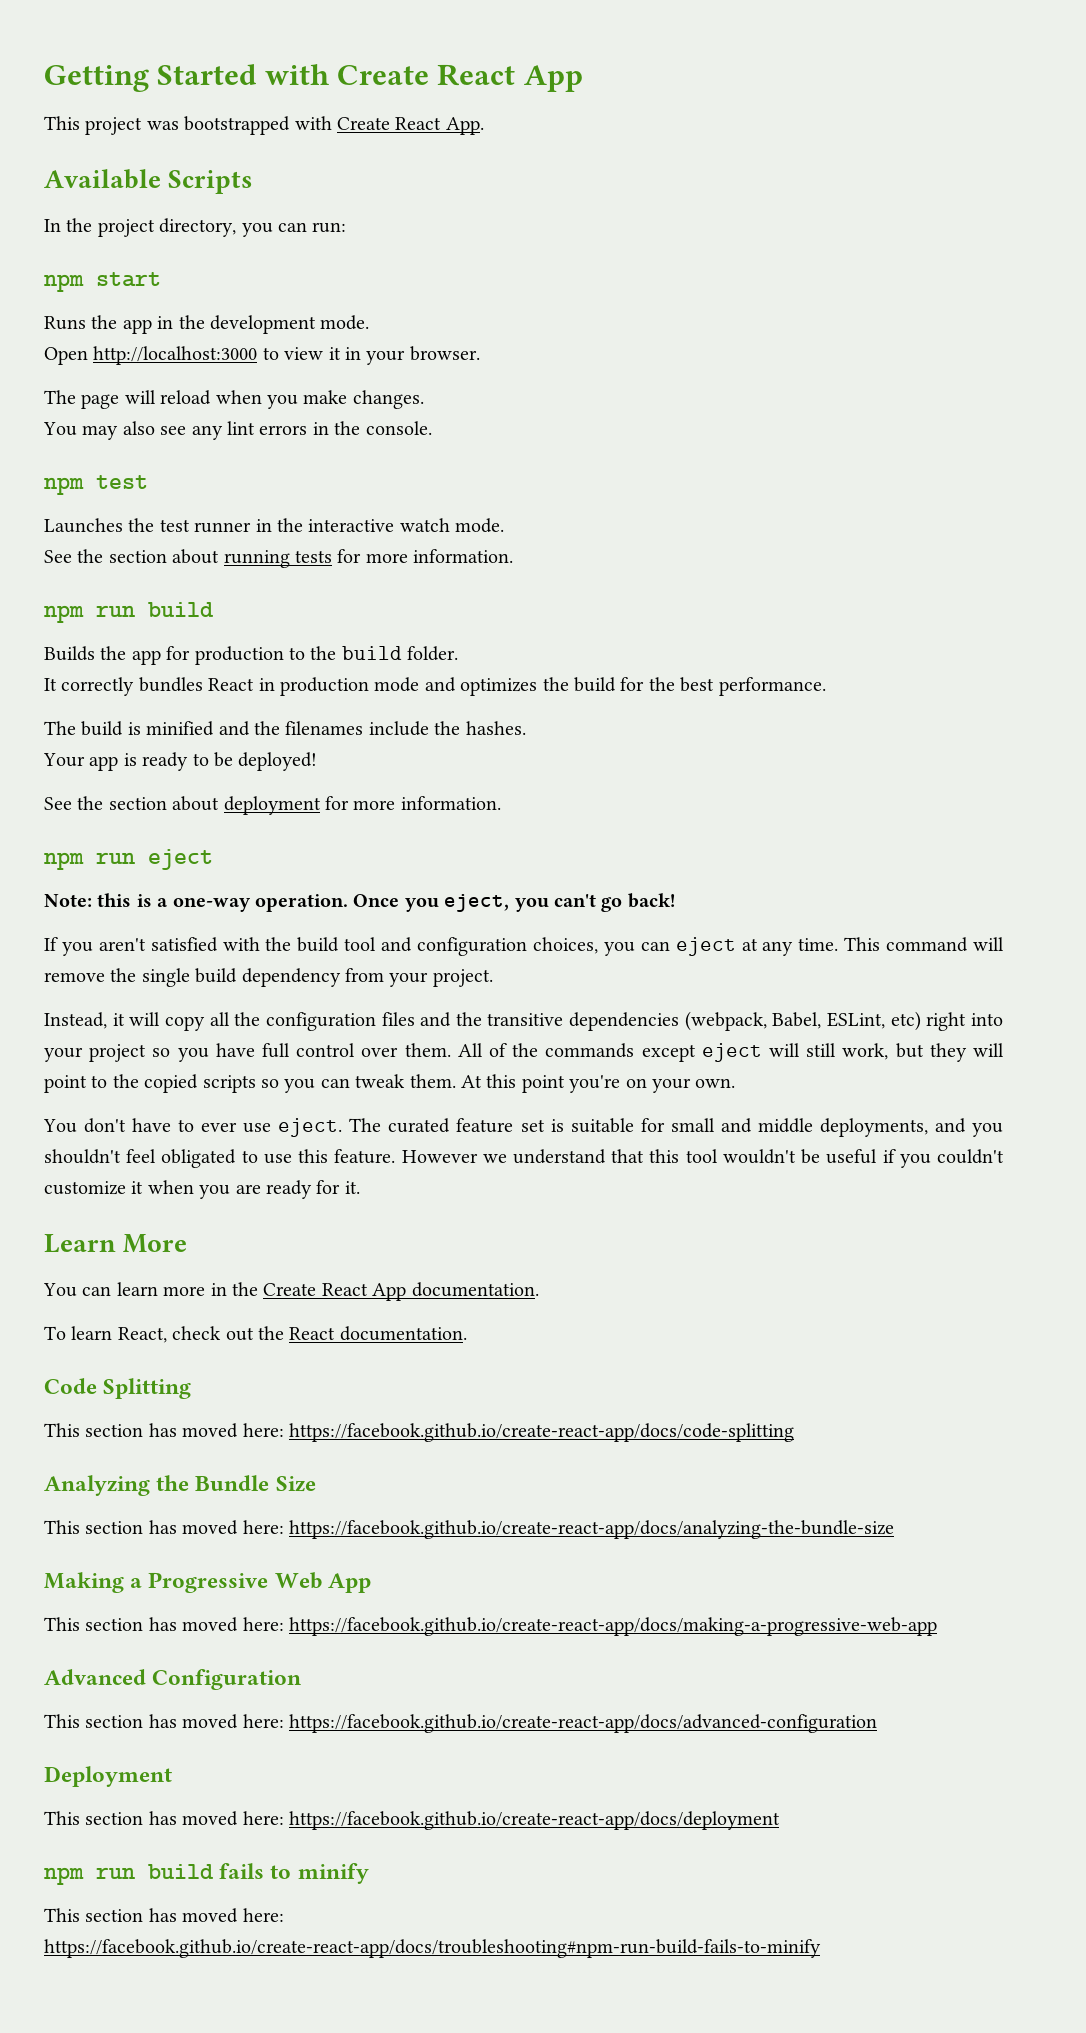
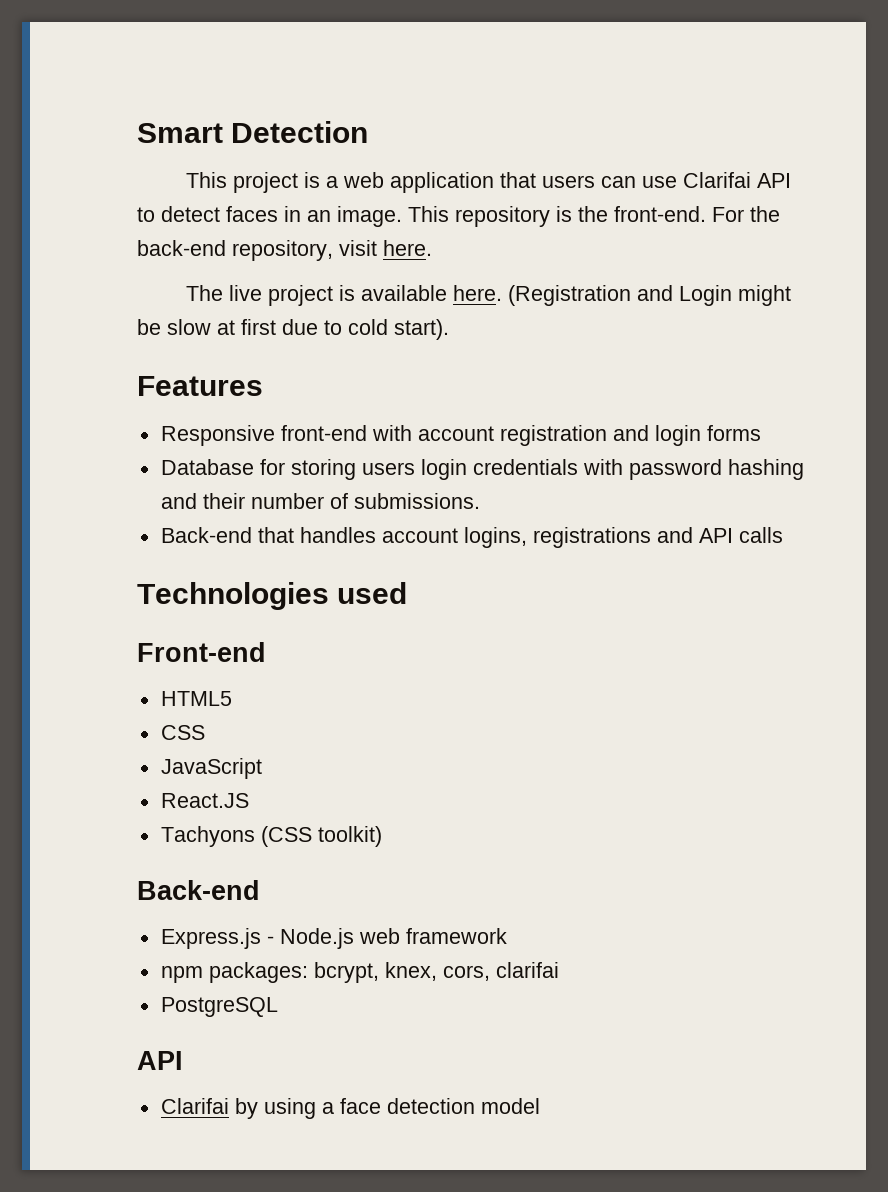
- Getting Started with Create React App
- This project was bootstrapped with Create React App.
- Available Scripts
- In the project directory, you can run:
- npm start
- Runs the app in the development mode.
- Open http://localhost:3000 to view it in your browser.
- The page will reload when you make changes.
- You may also see any lint errors in the console.
- npm test
- Launches the test runner in the interactive watch mode.
- See the section about running tests for more information.
- npm run build
- Builds the app for production to the build folder.
- It correctly bundles React in production mode and optimizes the build for the best performance.
- The build is minified and the filenames include the hashes.
- Your app is ready to be deployed!
- See the section about deployment for more information.
- npm run eject
- Note: this is a one-way operation. Once you eject, you can't go back!
- If you aren't satisfied with the build tool and configuration choices, you can eject at any time. This command will remove the single build dependency from your project.
- Instead, it will copy all the configuration files and the transitive dependencies (webpack, Babel, ESLint, etc) right into your project so you have full control over them. All of the commands except eject will still work, but they will point to the copied scripts so you can tweak them. At this point you're on your own.
- You don't have to ever use eject. The curated feature set is suitable for small and middle deployments, and you shouldn't feel obligated to use this feature. However we understand that this tool wouldn't be useful if you couldn't customize it when you are ready for it.
- Learn More
- You can learn more in the Create React App documentation.
- To learn React, check out the React documentation.
- Code Splitting
- This section has moved here: https://facebook.github.io/create-react-app/docs/code-splitting
- Analyzing the Bundle Size
- This section has moved here: https://facebook.github.io/create-react-app/docs/analyzing-the-bundle-size
- Making a Progressive Web App
- This section has moved here: https://facebook.github.io/create-react-app/docs/making-a-progressive-web-app
- Advanced Configuration
- This section has moved here: https://facebook.github.io/create-react-app/docs/advanced-configuration
- Deployment
- This section has moved here: https://facebook.github.io/create-react-app/docs/deployment
- npm run build fails to minify
- This section has moved here: https://facebook.github.io/create-react-app/docs/troubleshooting#npm-run-build-fails-to-minify
+ Smart Detection
+ This project is a web application that users can use Clarifai API to detect faces in an image. This repository is the front-end. For the back-end repository, visit here.
+ The live project is available here. (Registration and Login might be slow at first due to cold start).
+ Features
+ Responsive front-end with account registration and login forms
+ Database for storing users login credentials with password hashing and their number of submissions.
+ Back-end that handles account logins, registrations and API calls
+ Technologies used
+ Front-end
+ HTML5
+ CSS
+ JavaScript
+ React.JS
+ Tachyons (CSS toolkit)
+ Back-end
+ Express.js - Node.js web framework
+ npm packages: bcrypt, knex, cors, clarifai
+ PostgreSQL
+ API
+ Clarifai by using a face detection model

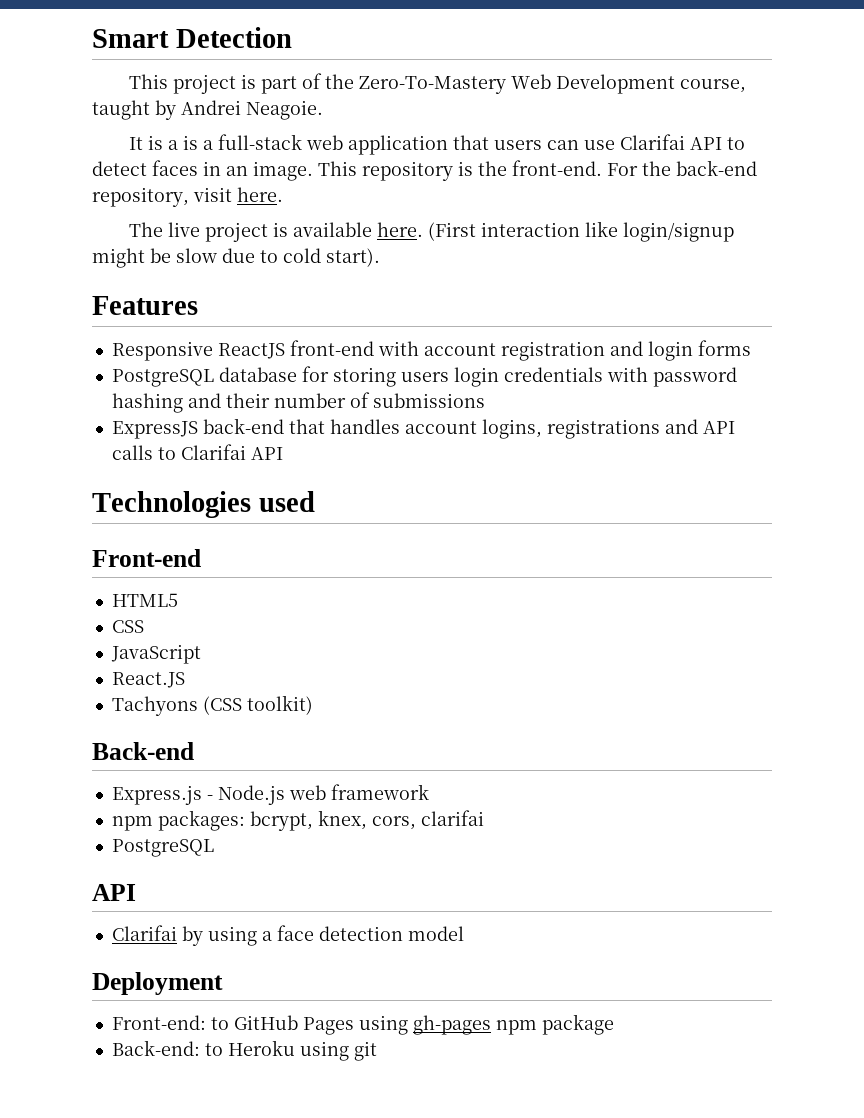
- This project is a web application that users can use Clarifai API to detect faces in an image.
+ This project is part of the Zero-To-Mastery Web Development course, taught by Andrei Neagoie.
+ It is a is a full-stack web application that users can use Clarifai API to detect faces in an image.
- (Registration and Login might be slow at first due to cold start).
+ (First interaction like login/signup might be slow due to cold start).
- Responsive front-end with account registration and login forms
+ Responsive ReactJS front-end with account registration and login forms
- Database for storing users login credentials with password hashing and their number of submissions.
- Back-end that handles account logins, registrations and API calls
+ PostgreSQL database for storing users login credentials with password hashing and their number of submissions
+ ExpressJS back-end that handles account logins, registrations and API calls to Clarifai API
+ Deployment
+ Front-end: to GitHub Pages using gh-pages npm package
+ Back-end: to Heroku using git

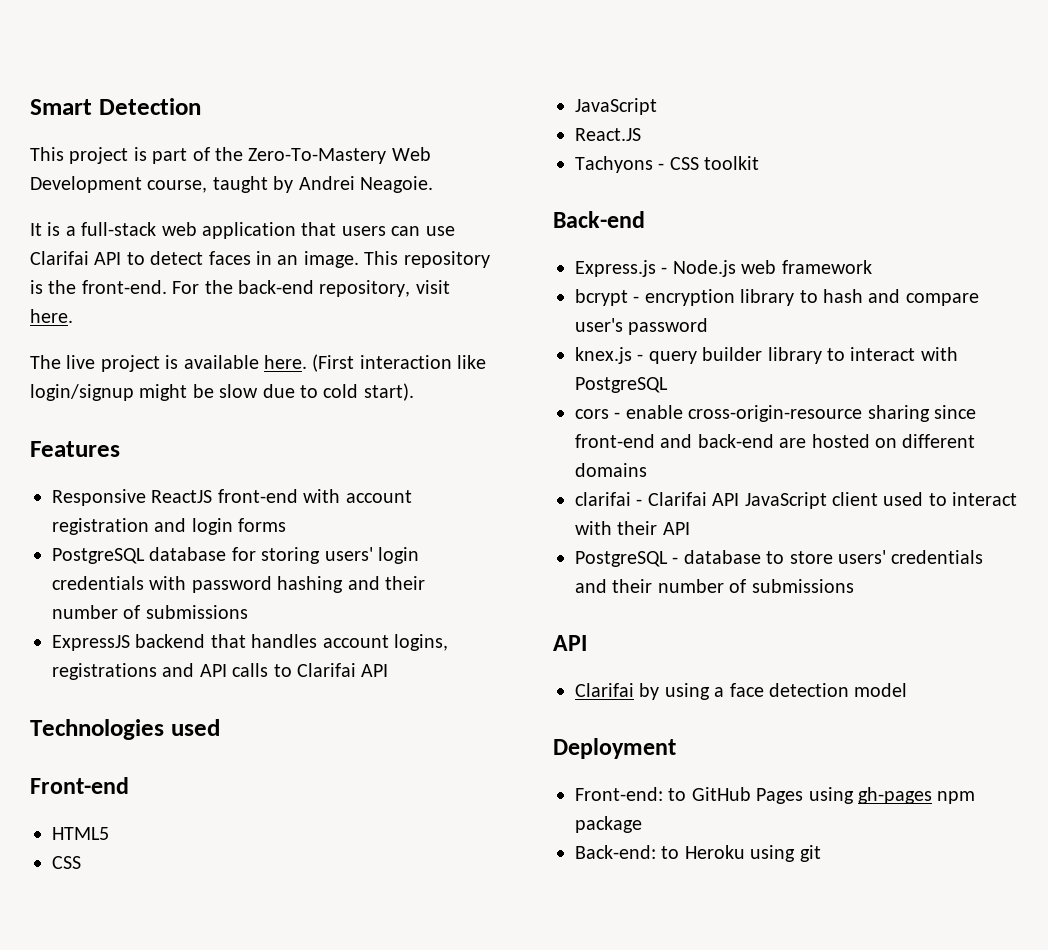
- It is a is a full-stack web application that users can use Clarifai API to detect faces in an image.
+ It is a full-stack web application that users can use Clarifai API to detect faces in an image.
- PostgreSQL database for storing users login credentials with password hashing and their number of submissions
+ PostgreSQL database for storing users' login credentials with password hashing and their number of submissions
- ExpressJS back-end that handles account logins, registrations and API calls to Clarifai API
+ ExpressJS backend that handles account logins, registrations and API calls to Clarifai API
- Tachyons (CSS toolkit)
+ Tachyons - CSS toolkit
- npm packages: bcrypt, knex, cors, clarifai
- PostgreSQL
+ bcrypt - encryption library to hash and compare user's password
+ knex.js - query builder library to interact with PostgreSQL
+ cors - enable cross-origin-resource sharing since front-end and back-end are hosted on different domains
+ clarifai - Clarifai API JavaScript client used to interact with their API
+ PostgreSQL - database to store users' credentials and their number of submissions

